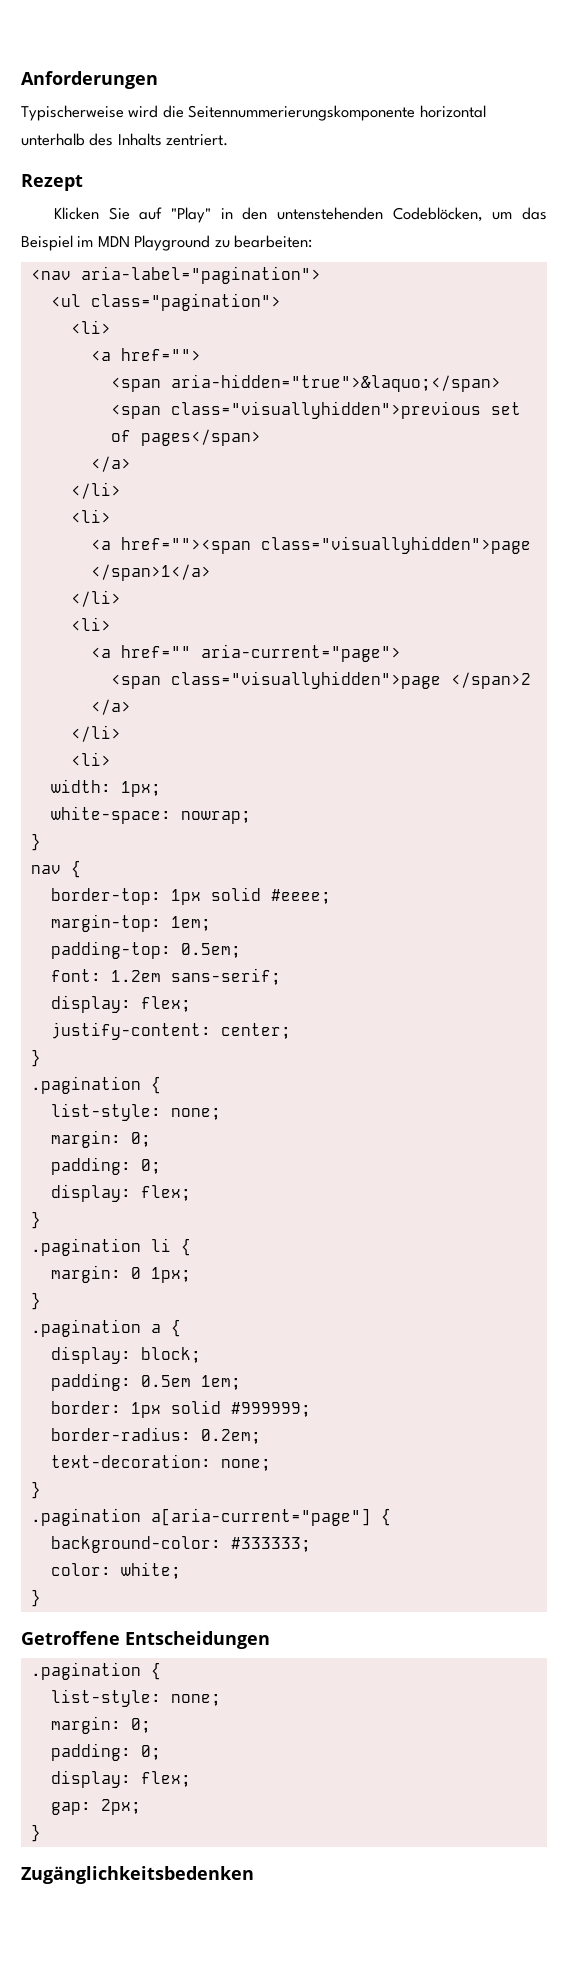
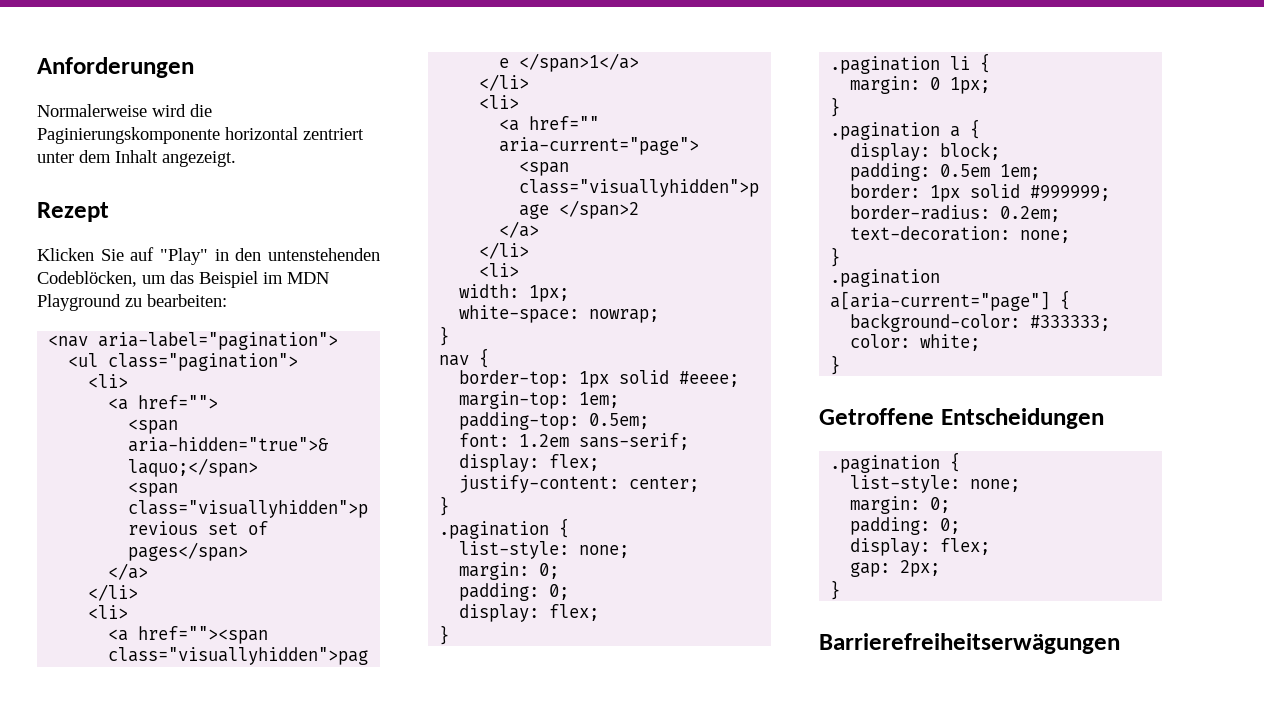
- Typischerweise wird die Seitennummerierungskomponente horizontal unterhalb des Inhalts zentriert.
+ Normalerweise wird die Paginierungskomponente horizontal zentriert unter dem Inhalt angezeigt.
- Zugänglichkeitsbedenken
+ Barrierefreiheitserwägungen

